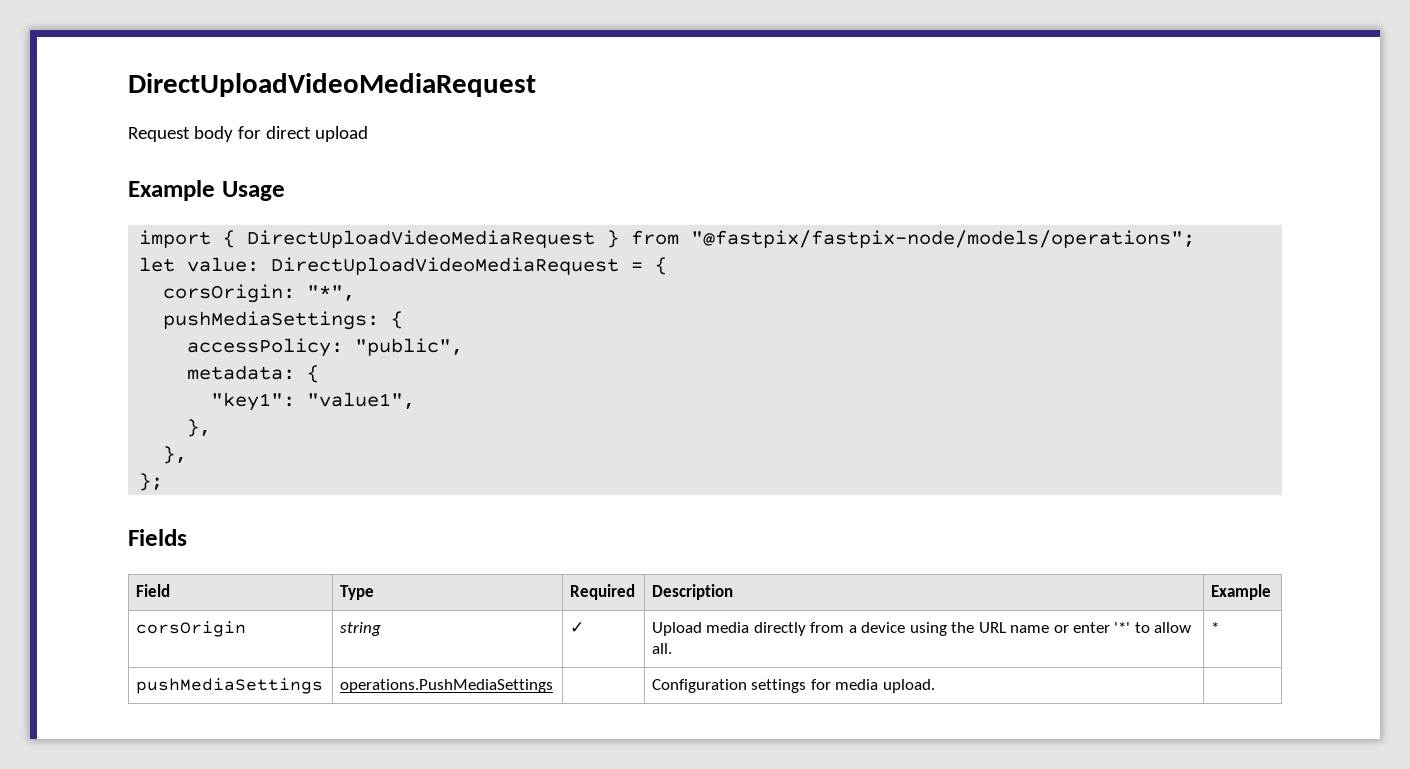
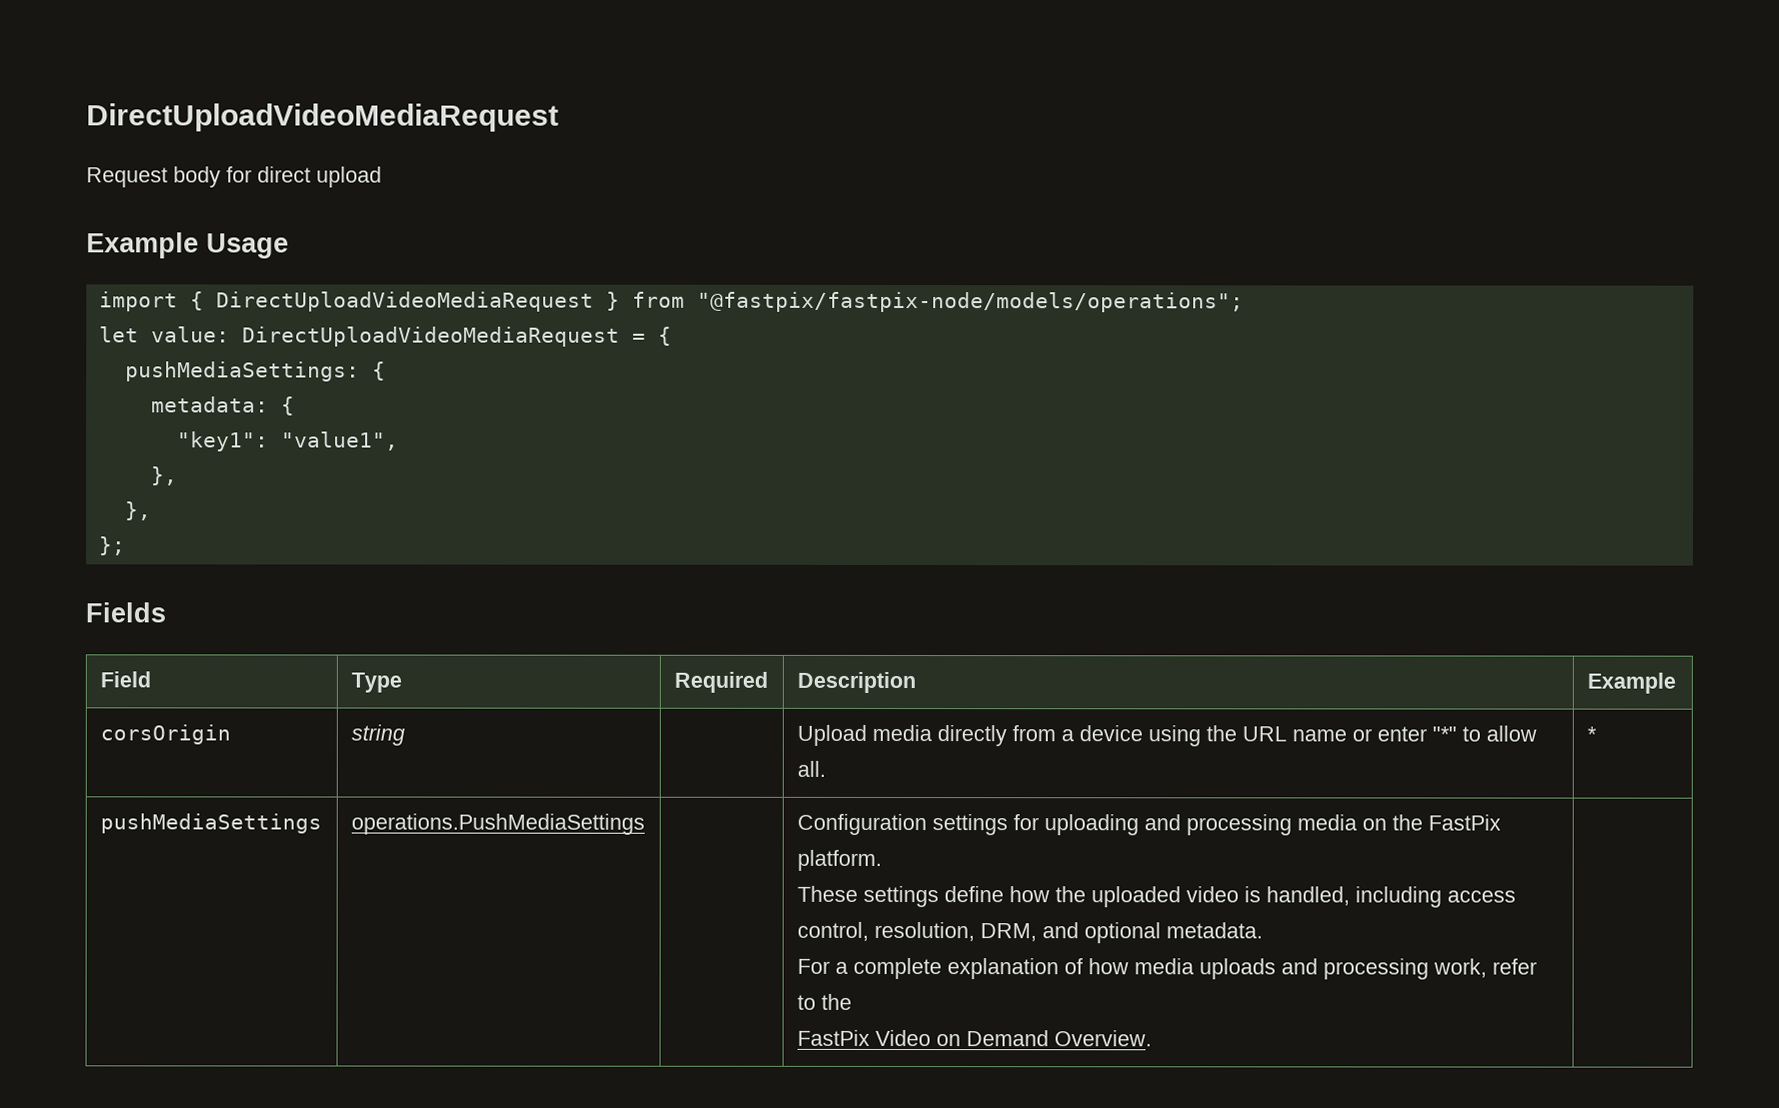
- corsOrigin: "*",
- accessPolicy: "public",
- corsOrigin | string | ✓ | Upload media directly from a device using the URL name or enter '*' to allow all. | *
+ corsOrigin | string | | Upload media directly from a device using the URL name or enter "*" to allow all. | *
- Configuration settings for media upload.
+ Configuration settings for uploading and processing media on the FastPix platform.
+ These settings define how the uploaded video is handled, including access control, resolution, DRM, and optional metadata.
+ For a complete explanation of how media uploads and processing work, refer to the
+ FastPix Video on Demand Overview.

